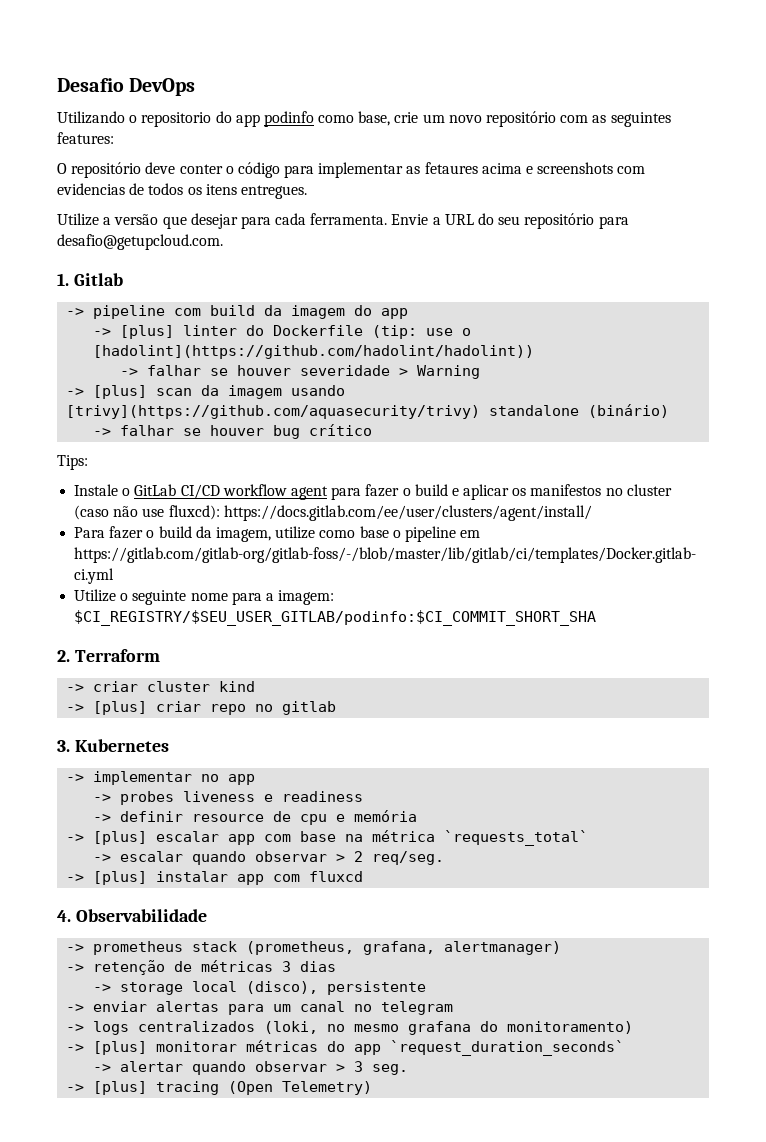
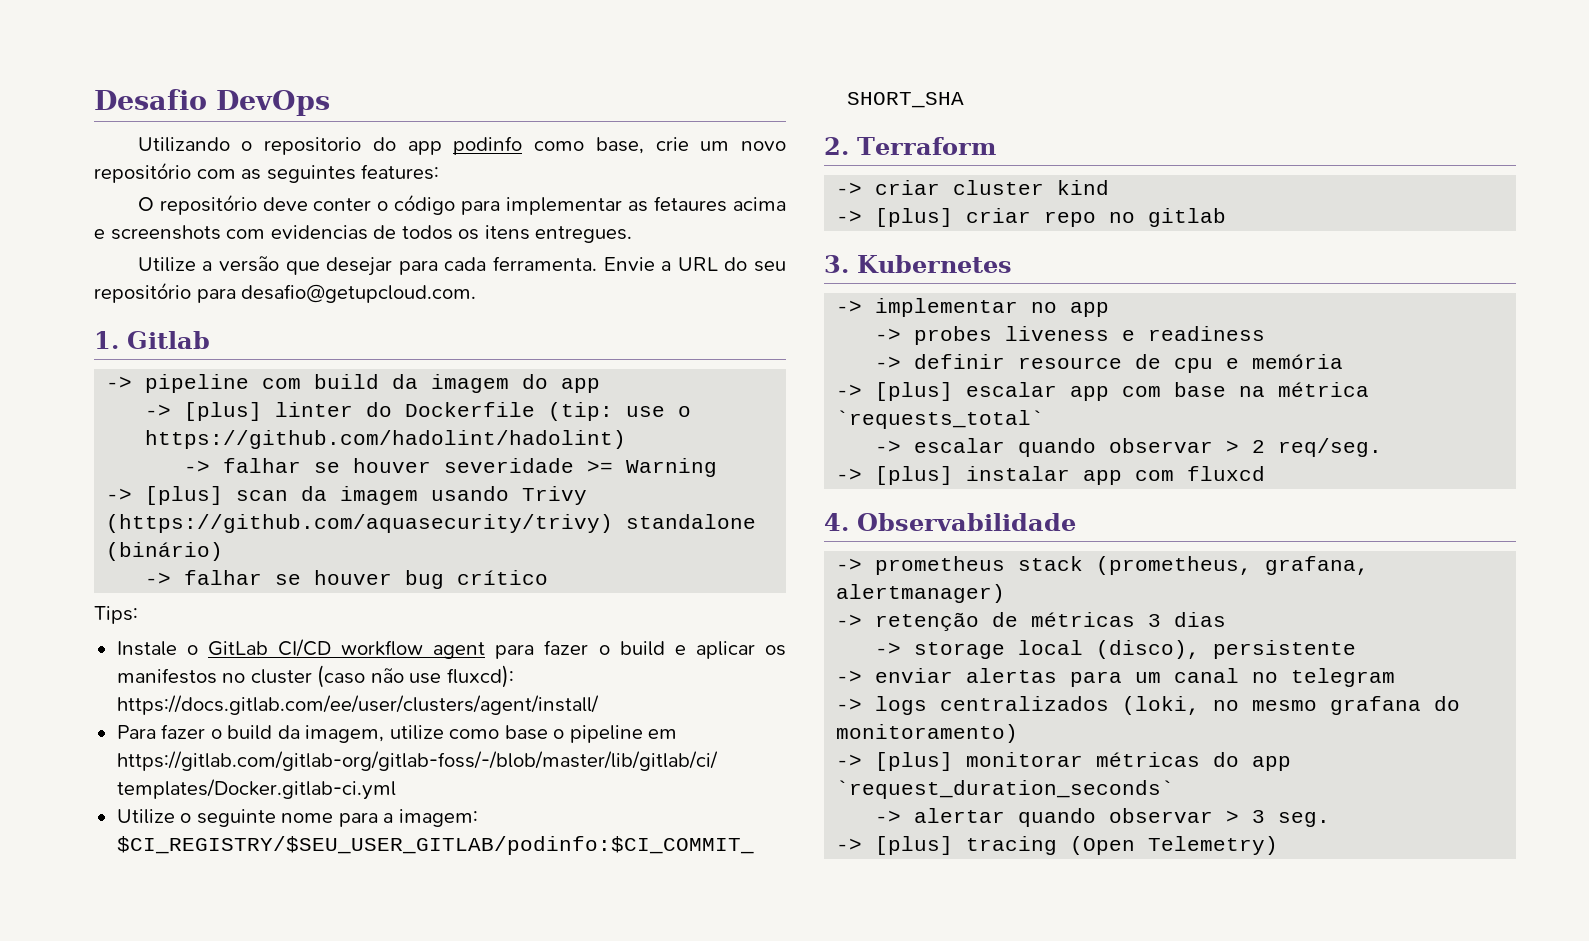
- -> [plus] linter do Dockerfile (tip: use o [hadolint](https://github.com/hadolint/hadolint))
+ -> [plus] linter do Dockerfile (tip: use o https://github.com/hadolint/hadolint)
- -> falhar se houver severidade > Warning
+ -> falhar se houver severidade >= Warning
- -> [plus] scan da imagem usando [trivy](https://github.com/aquasecurity/trivy) standalone (binário)
+ -> [plus] scan da imagem usando Trivy (https://github.com/aquasecurity/trivy) standalone (binário)

